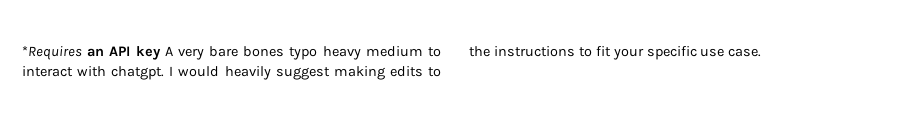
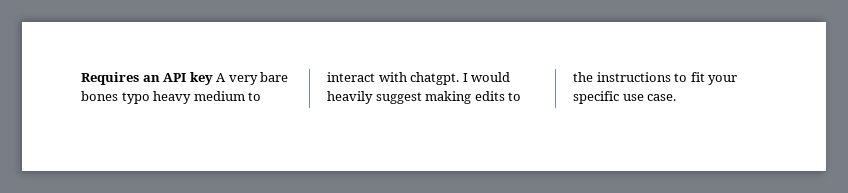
- *Requires an API key A very bare bones typo heavy medium to interact with chatgpt.
+ Requires an API key A very bare bones typo heavy medium to interact with chatgpt.

